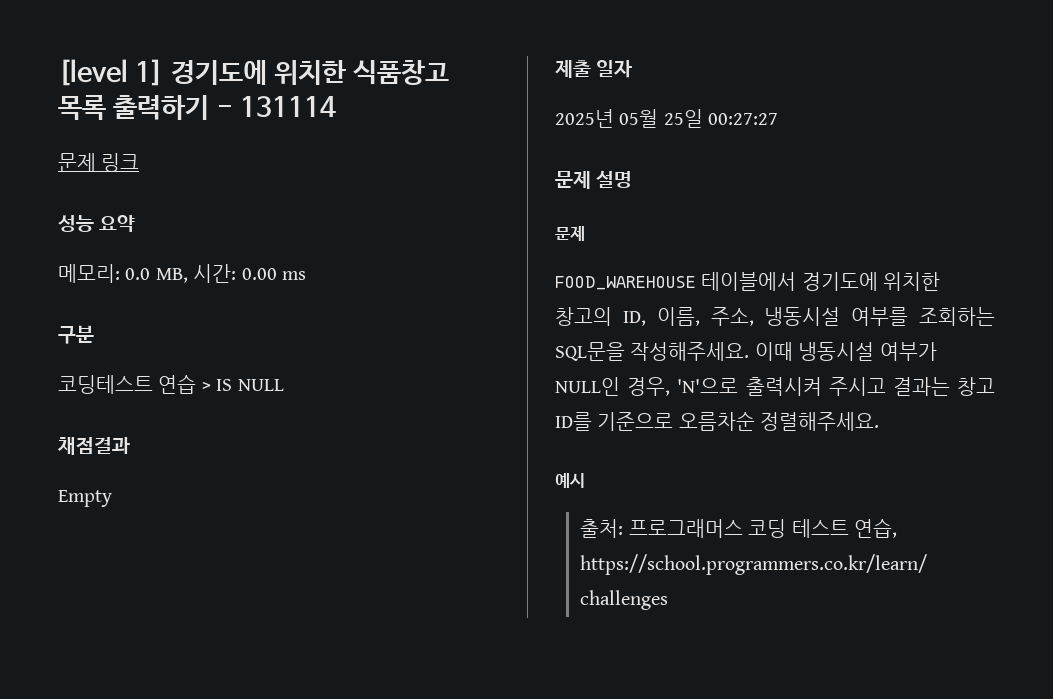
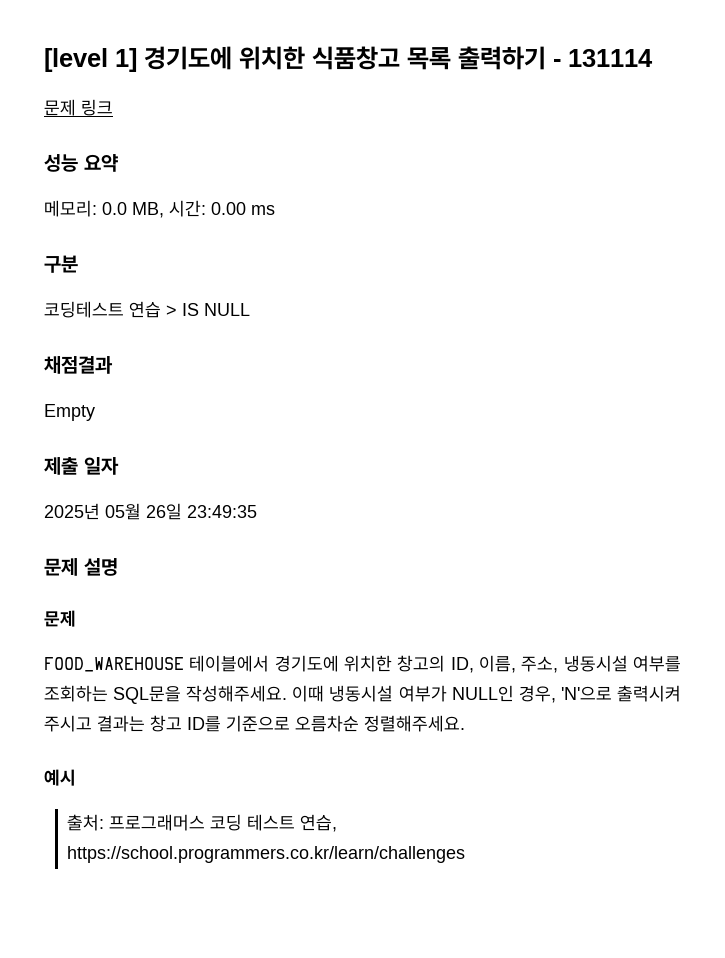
- 2025년 05월 25일 00:27:27
+ 2025년 05월 26일 23:49:35

